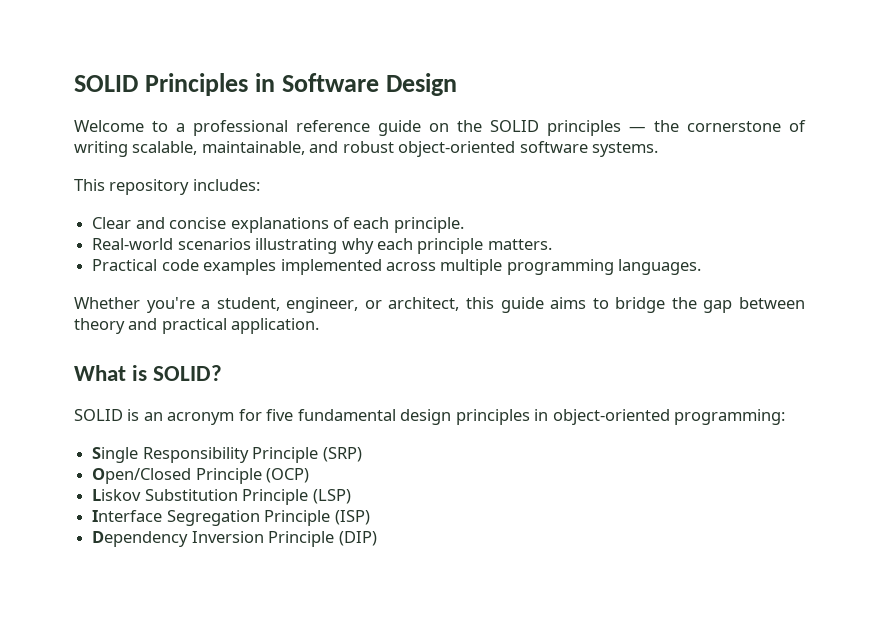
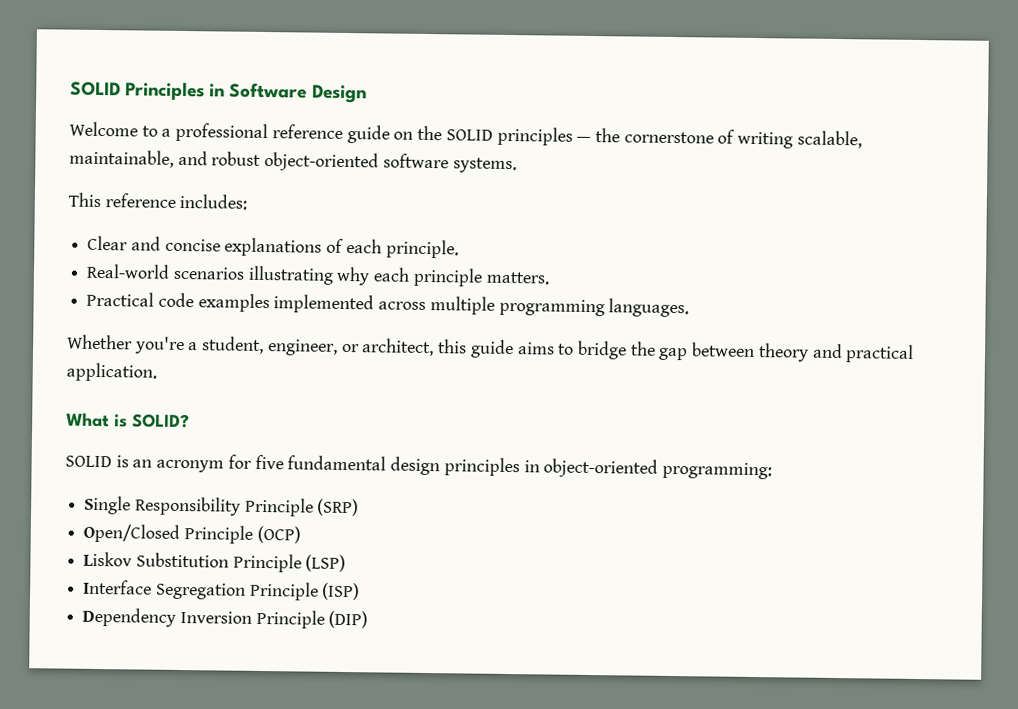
- This repository includes:
+ This reference includes:

